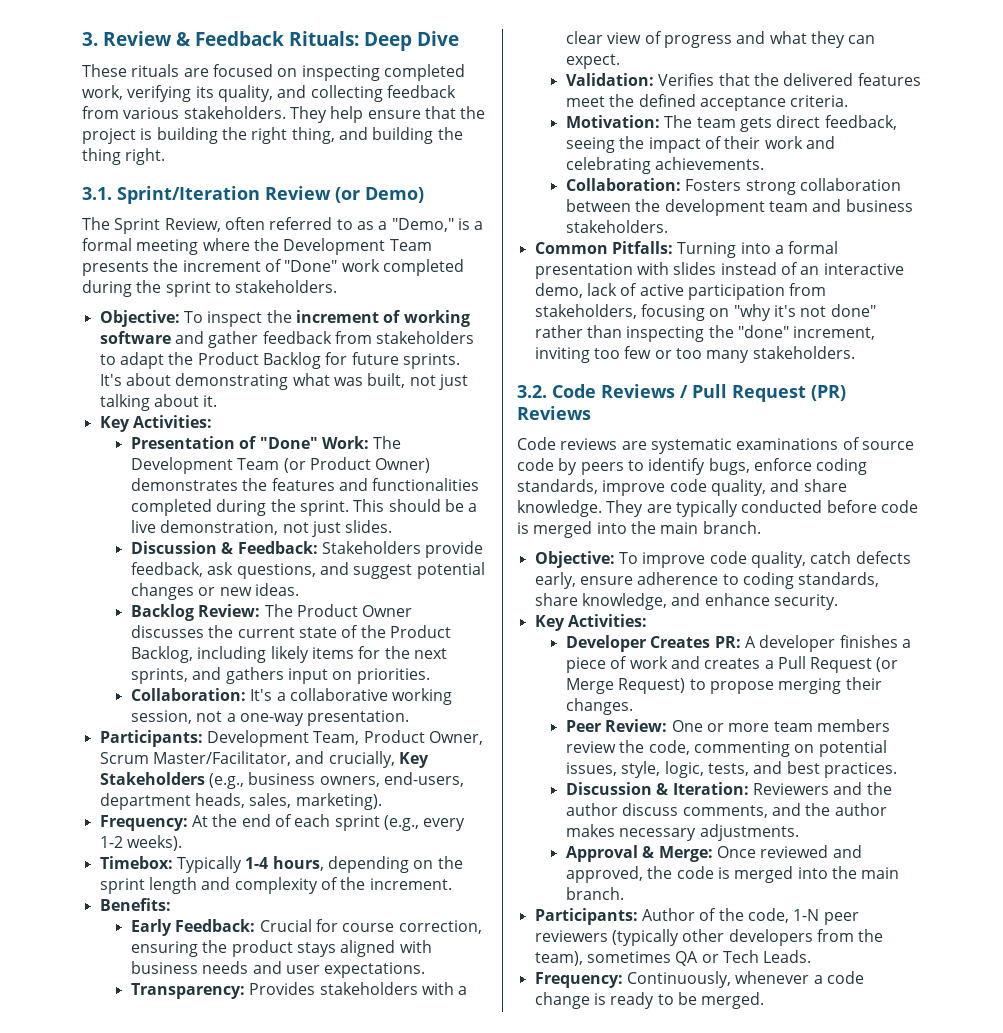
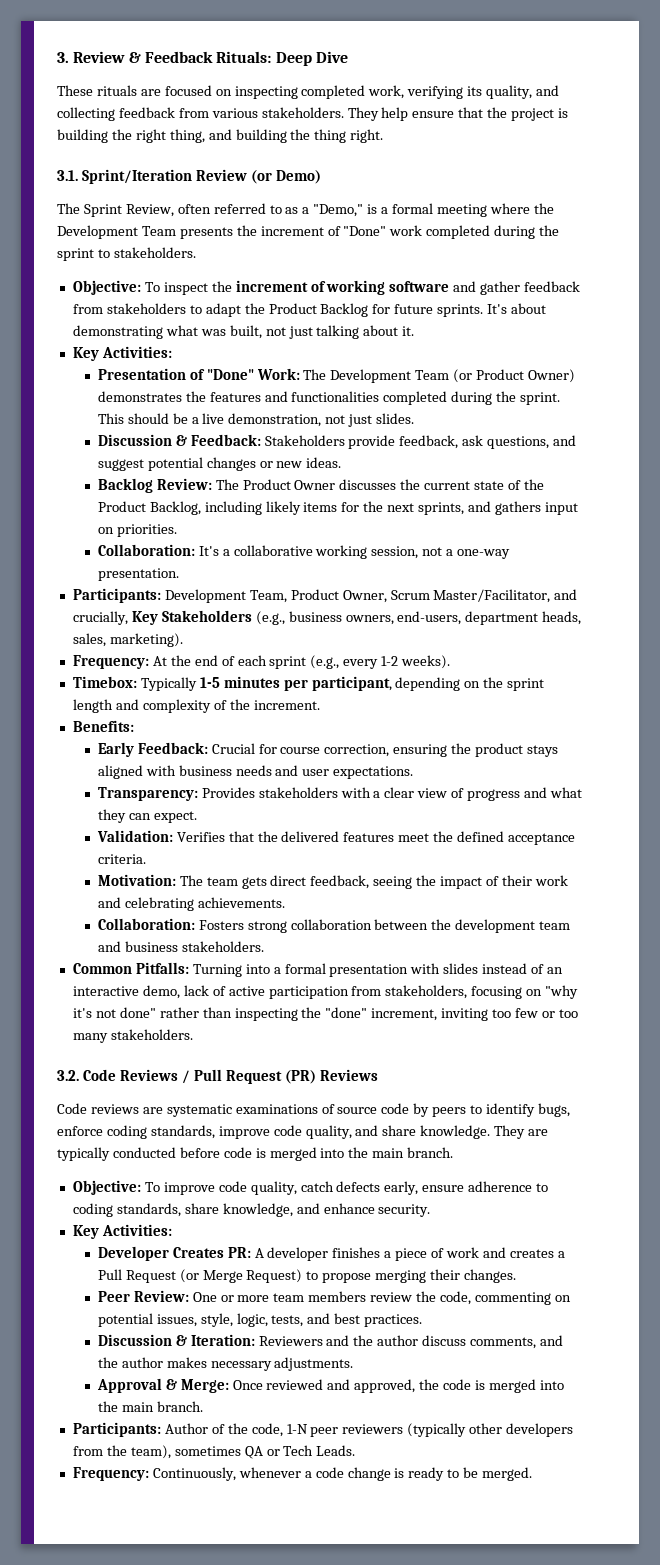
- Timebox: Typically 1-4 hours, depending on the sprint length and complexity of the increment.
+ Timebox: Typically 1-5 minutes per participant, depending on the sprint length and complexity of the increment.

